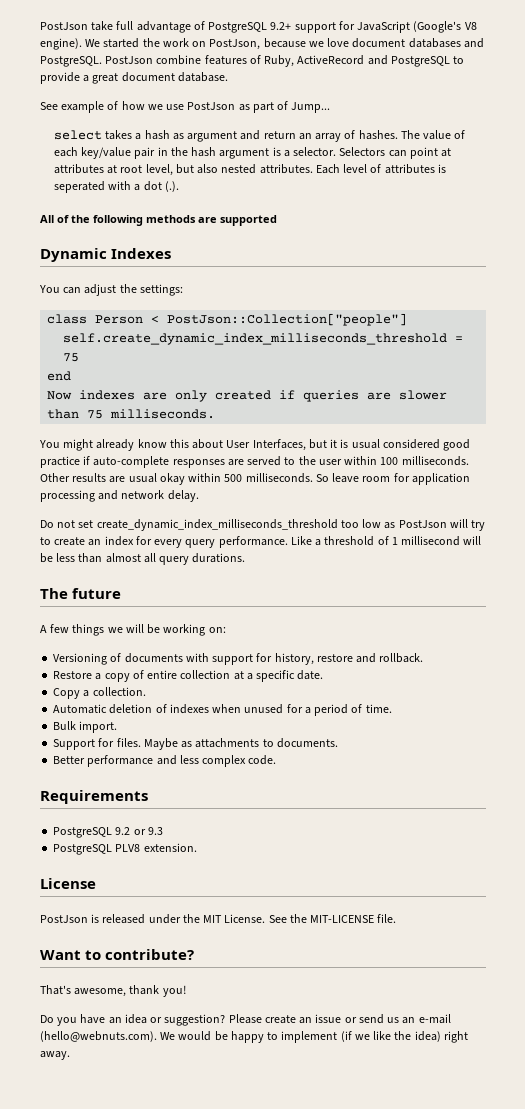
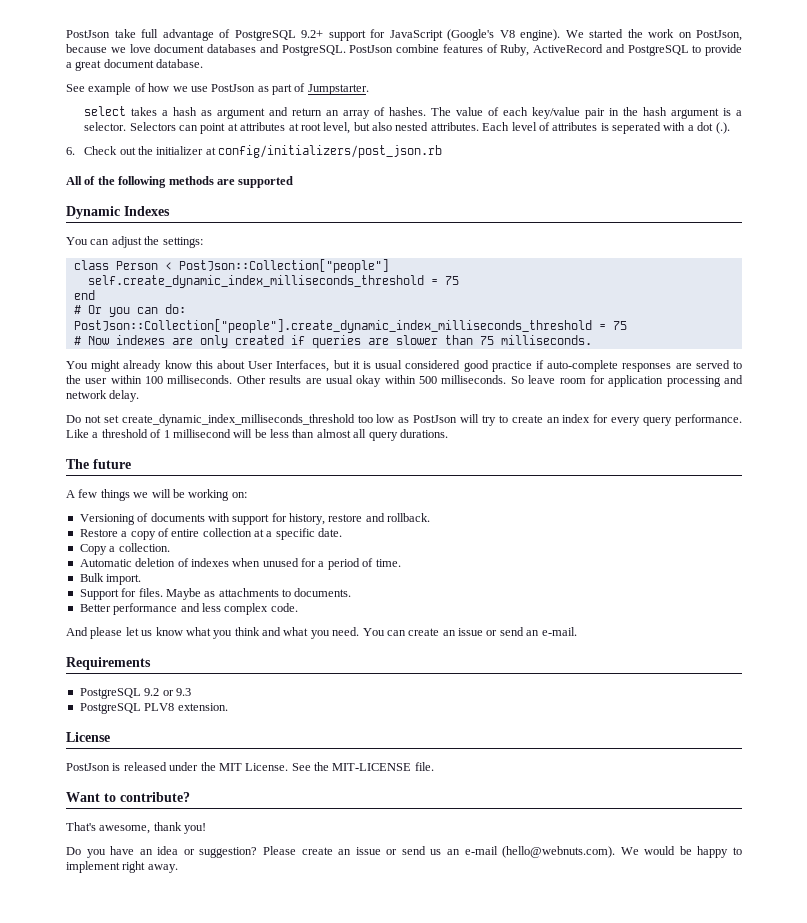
- See example of how we use PostJson as part of Jump...
+ See example of how we use PostJson as part of Jumpstarter.
+ 6. Check out the initializer at config/initializers/post_json.rb
- Now indexes are only created if queries are slower than 75 milliseconds.
+ # Or you can do:
+ PostJson::Collection["people"].create_dynamic_index_milliseconds_threshold = 75
+ # Now indexes are only created if queries are slower than 75 milliseconds.
+ And please let us know what you think and what you need. You can create an issue or send an e-mail.
- Please create an issue or send us an e-mail (hello@webnuts.com). We would be happy to implement (if we like the idea) right away.
+ Please create an issue or send us an e-mail (hello@webnuts.com). We would be happy to implement right away.

